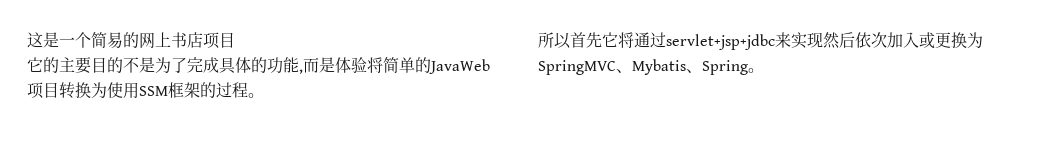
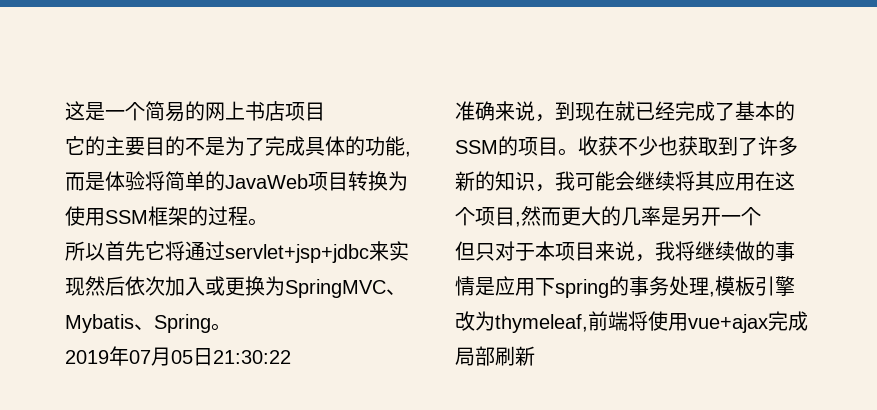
+ 2019年07月05日21:30:22
+ 准确来说，到现在就已经完成了基本的SSM的项目。收获不少也获取到了许多新的知识，我可能会继续将其应用在这个项目,然而更大的几率是另开一个
+ 但只对于本项目来说，我将继续做的事情是应用下spring的事务处理,模板引擎改为thymeleaf,前端将使用vue+ajax完成局部刷新

